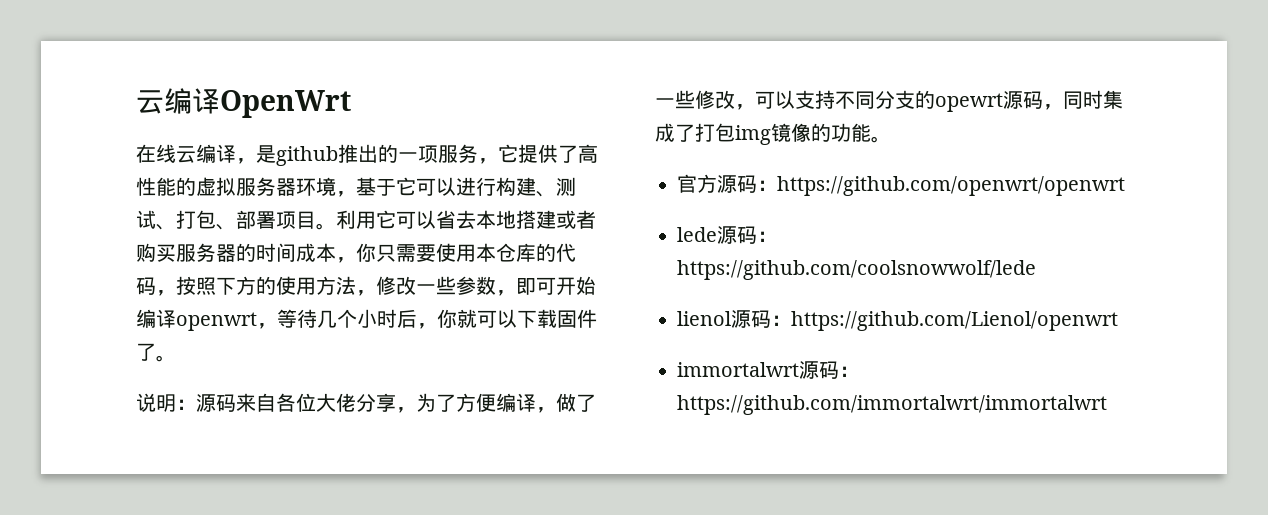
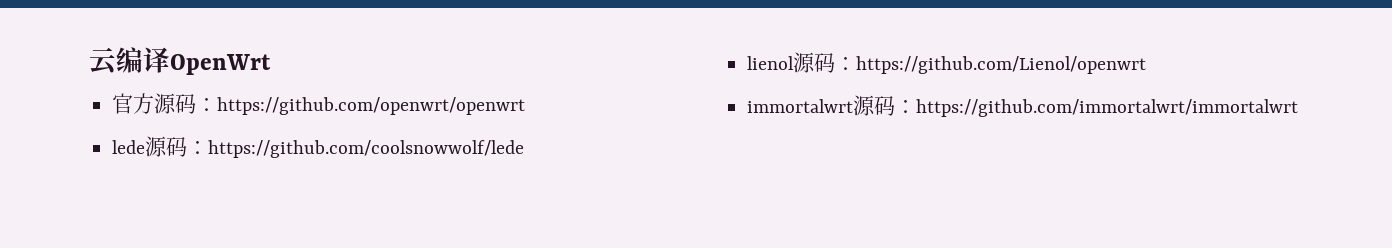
- 在线云编译，是github推出的一项服务，它提供了高性能的虚拟服务器环境，基于它可以进行构建、测试、打包、部署项目。利用它可以省去本地搭建或者购买服务器的时间成本，你只需要使用本仓库的代码，按照下方的使用方法，修改一些参数，即可开始编译openwrt，等待几个小时后，你就可以下载固件了。
- 说明：源码来自各位大佬分享，为了方便编译，做了一些修改，可以支持不同分支的opewrt源码，同时集成了打包img镜像的功能。

